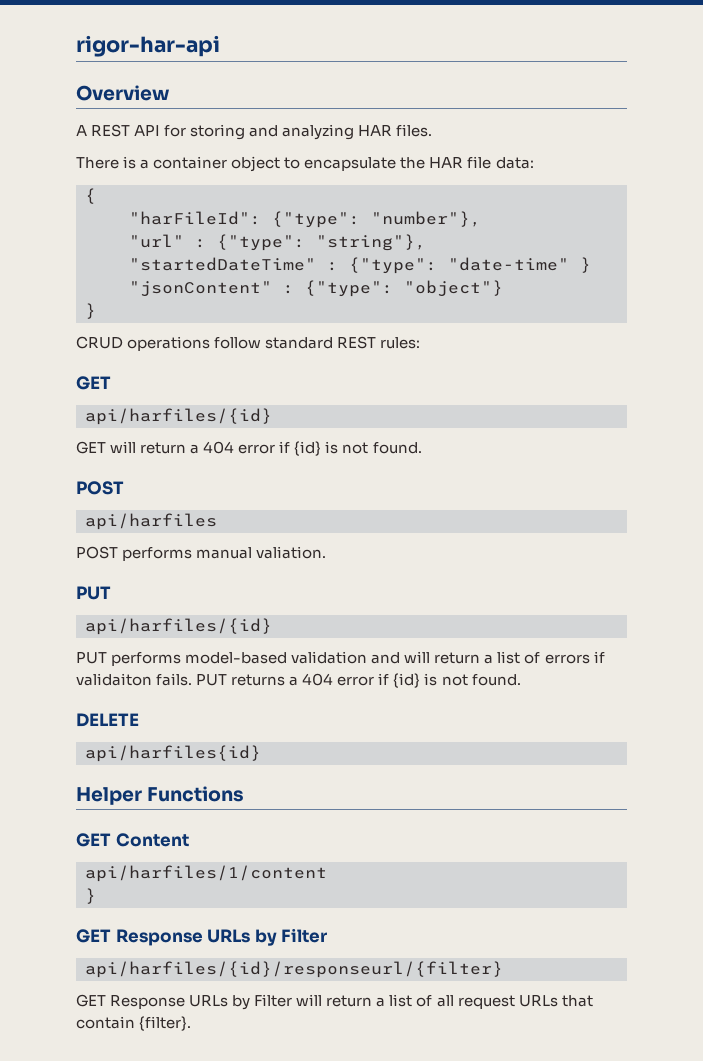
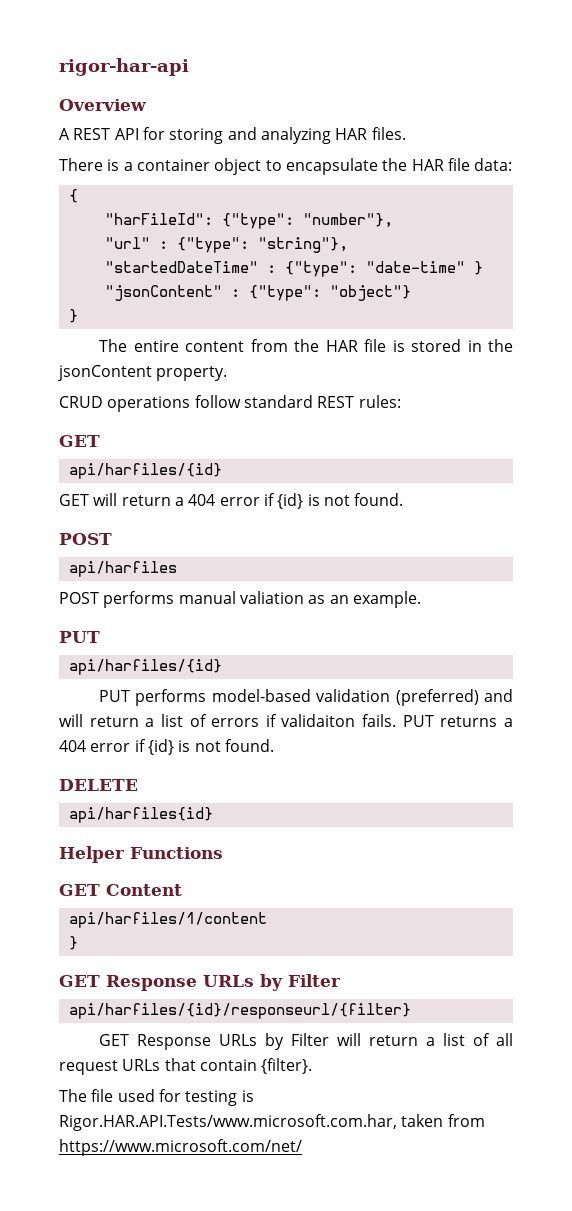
+ The entire content from the HAR file is stored in the jsonContent property.
- POST performs manual valiation.
+ POST performs manual valiation as an example.
- PUT performs model-based validation and will return a list of errors if validaiton fails.
+ PUT performs model-based validation (preferred) and will return a list of errors if validaiton fails.
+ The file used for testing is Rigor.HAR.API.Tests/www.microsoft.com.har, taken from https://www.microsoft.com/net/

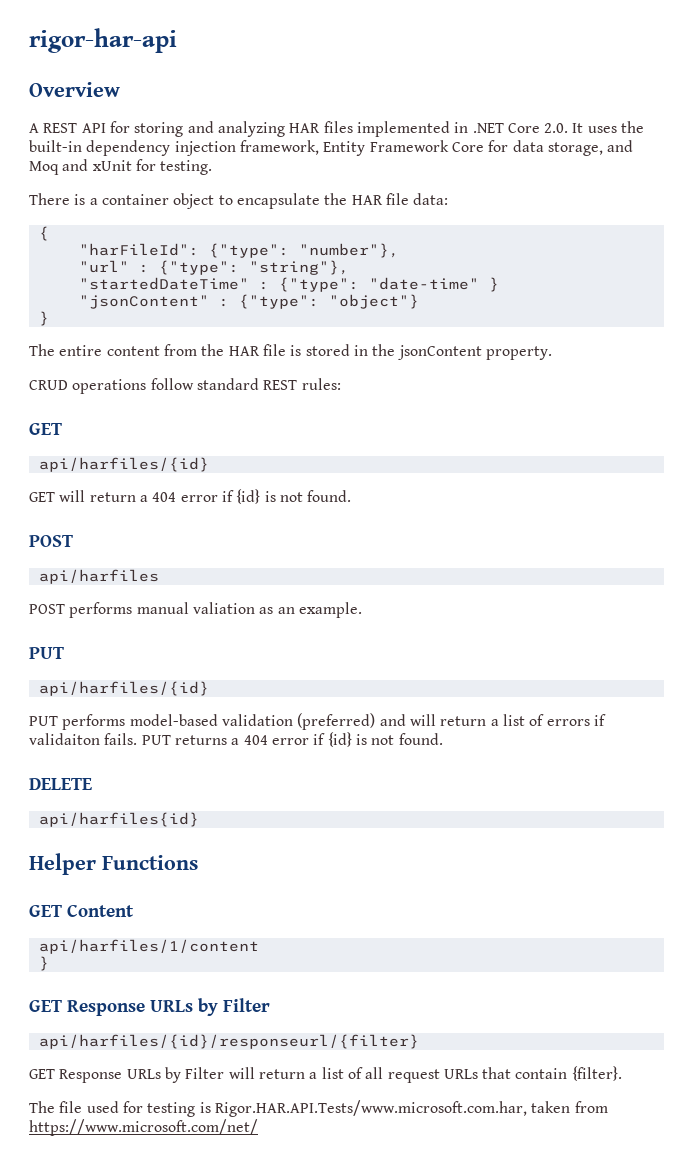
- A REST API for storing and analyzing HAR files.
+ A REST API for storing and analyzing HAR files implemented in .NET Core 2.0. It uses the built-in dependency injection framework, Entity Framework Core for data storage, and Moq and xUnit for testing.

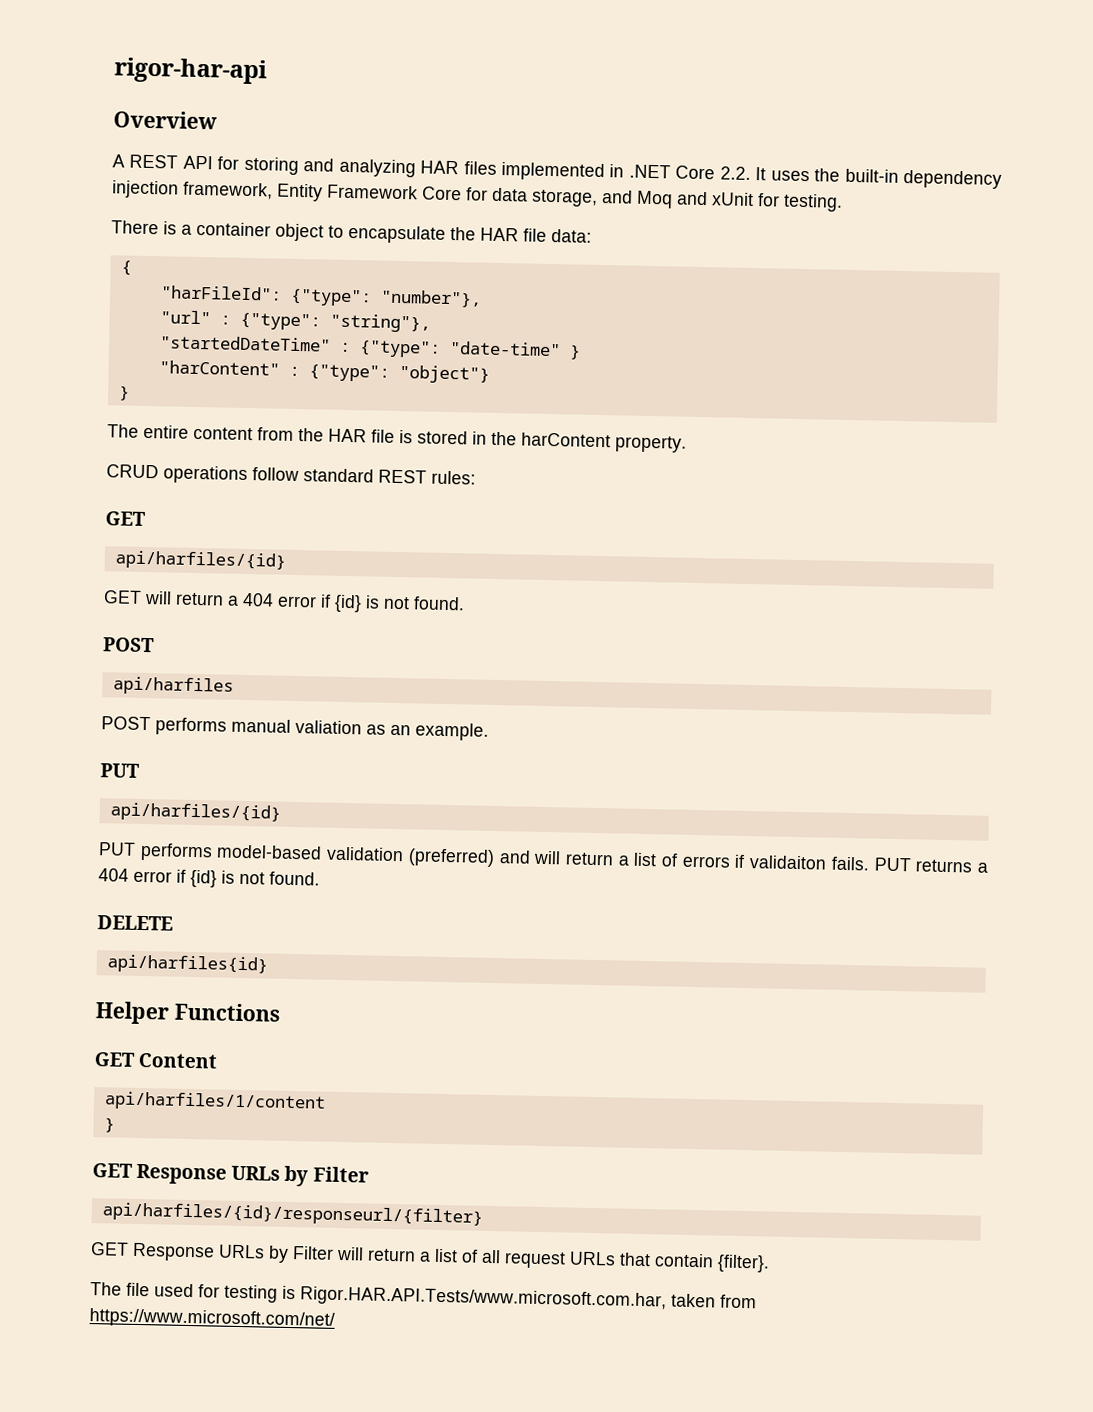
- A REST API for storing and analyzing HAR files implemented in .NET Core 2.0. It uses the built-in dependency injection framework, Entity Framework Core for data storage, and Moq and xUnit for testing.
+ A REST API for storing and analyzing HAR files implemented in .NET Core 2.2. It uses the built-in dependency injection framework, Entity Framework Core for data storage, and Moq and xUnit for testing.
- "jsonContent" : {"type": "object"}
+ "harContent" : {"type": "object"}
- The entire content from the HAR file is stored in the jsonContent property.
+ The entire content from the HAR file is stored in the harContent property.

